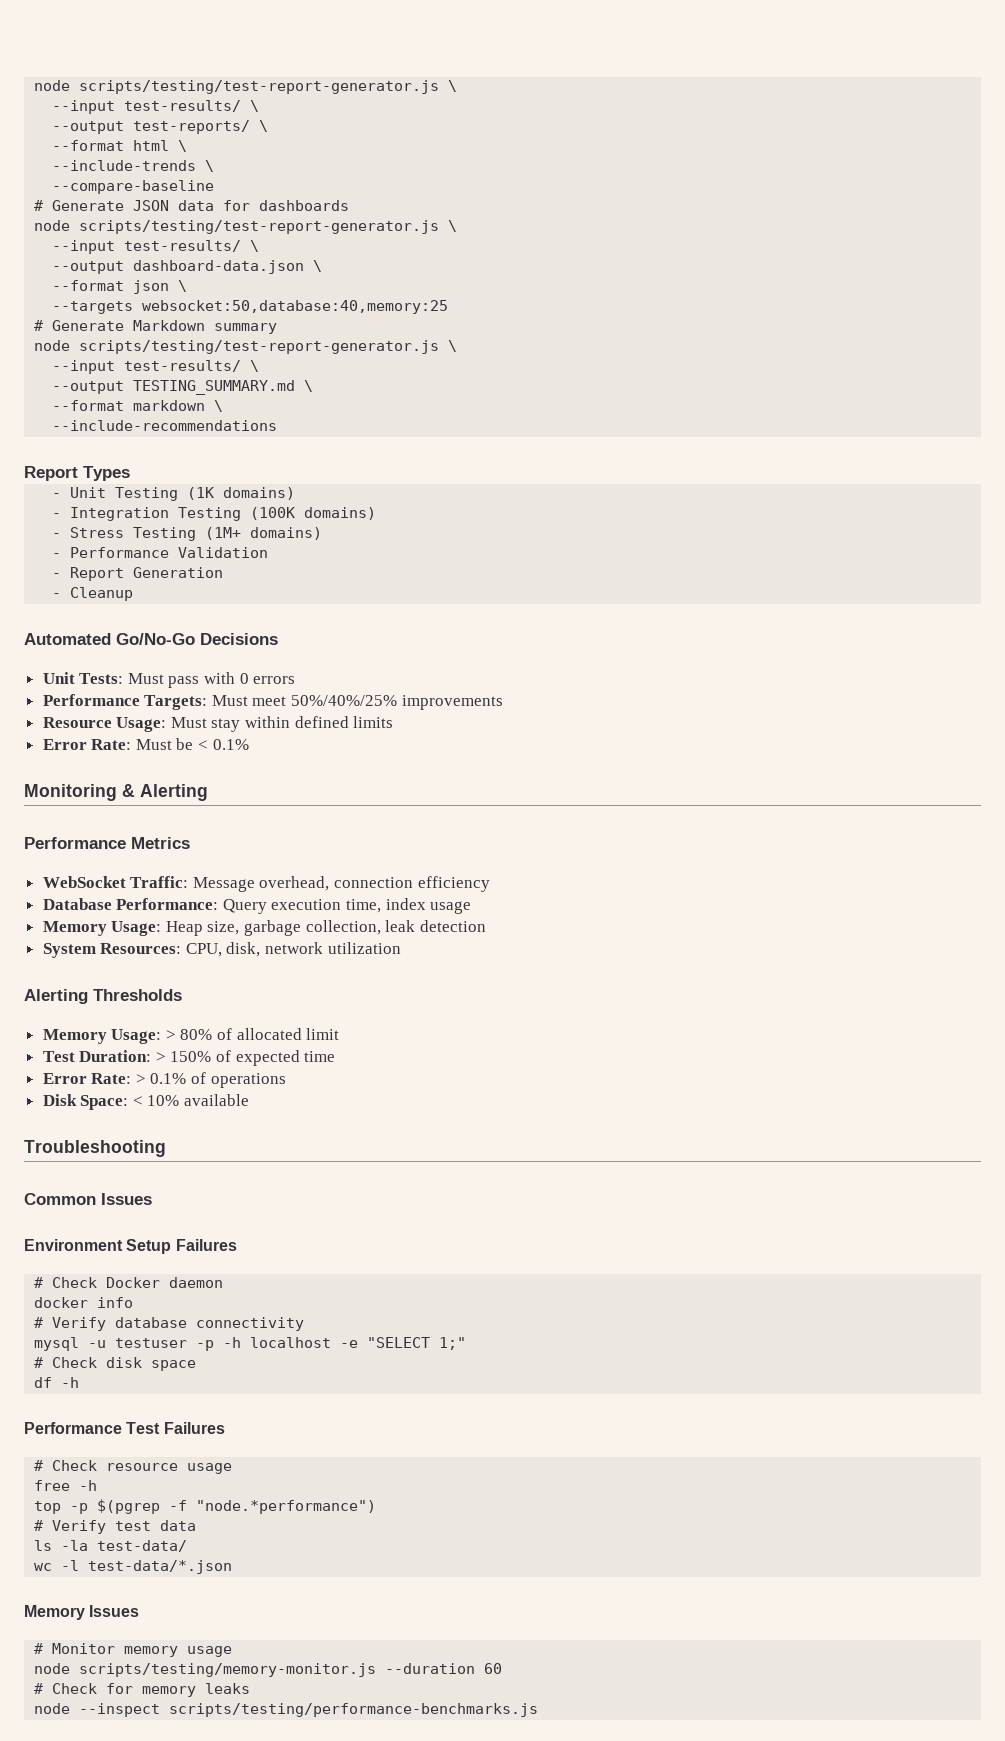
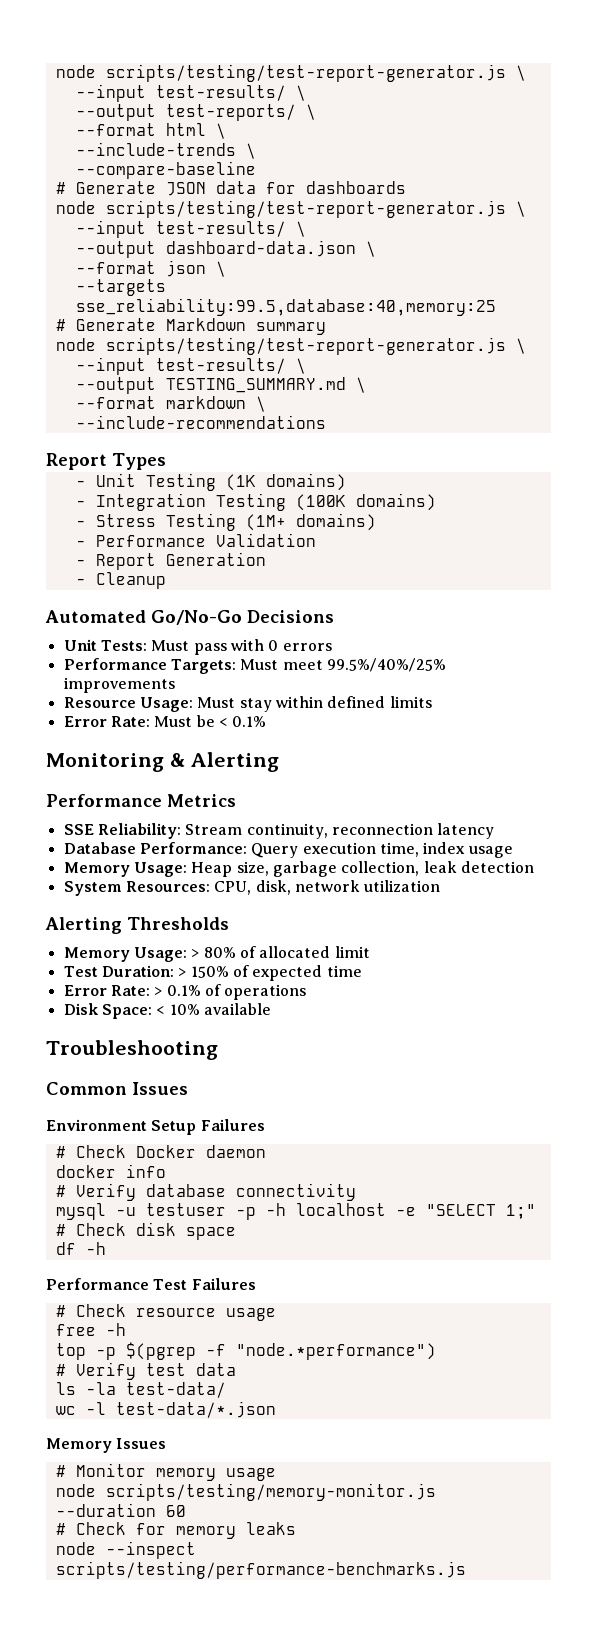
- --targets websocket:50,database:40,memory:25
+ --targets sse_reliability:99.5,database:40,memory:25
- Performance Targets: Must meet 50%/40%/25% improvements
+ Performance Targets: Must meet 99.5%/40%/25% improvements
- WebSocket Traffic: Message overhead, connection efficiency
+ SSE Reliability: Stream continuity, reconnection latency

